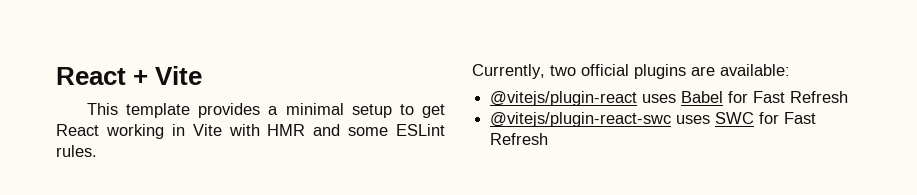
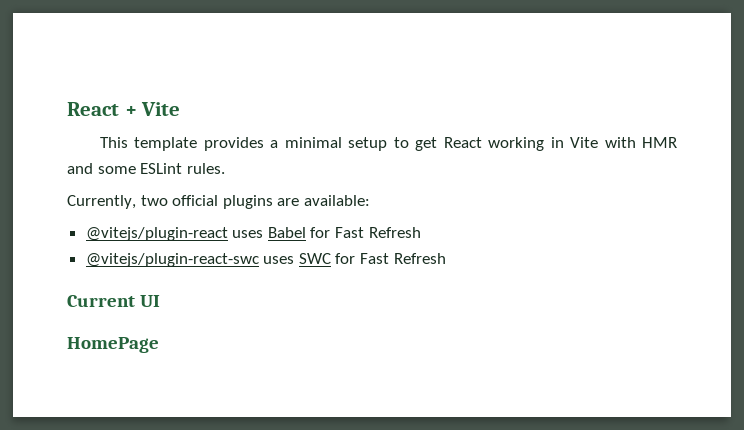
+ Current UI
+ HomePage

